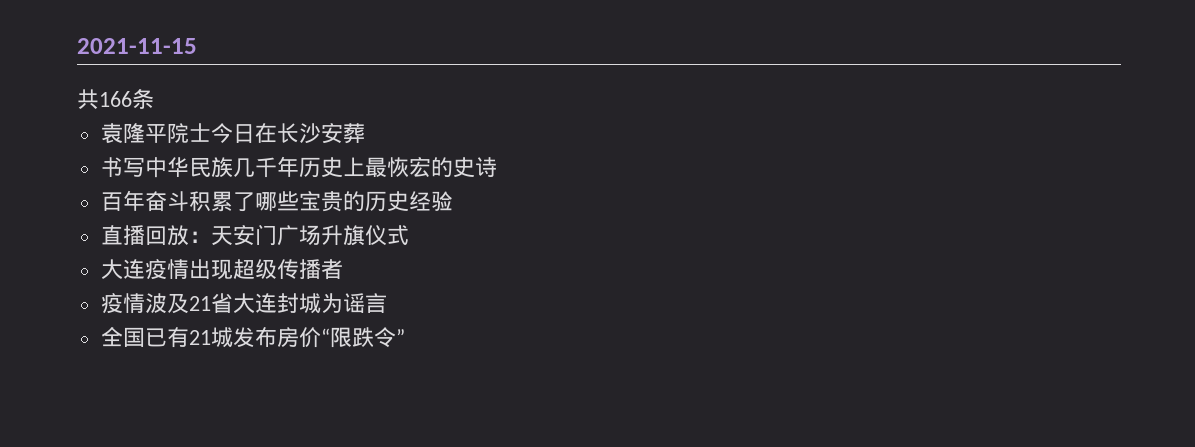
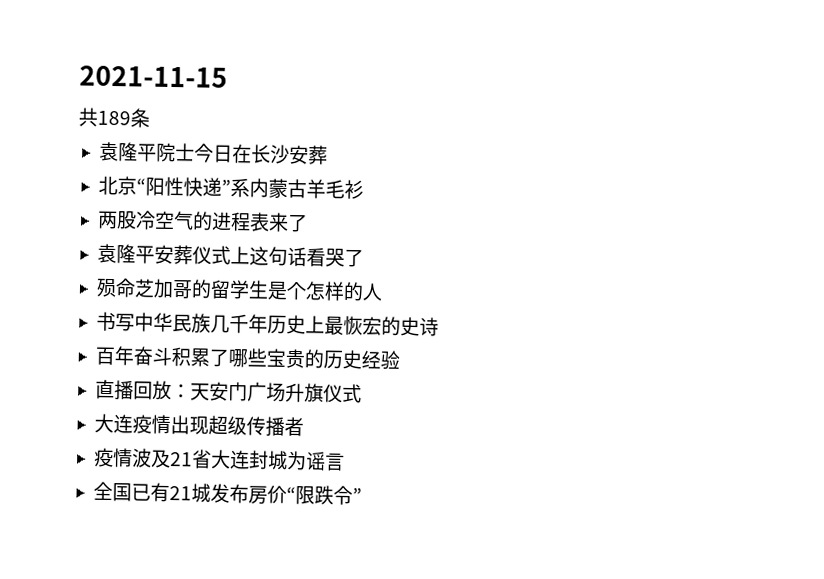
- 共166条
+ 共189条
+ 北京“阳性快递”系内蒙古羊毛衫
+ 两股冷空气的进程表来了
+ 袁隆平安葬仪式上这句话看哭了
+ 殒命芝加哥的留学生是个怎样的人

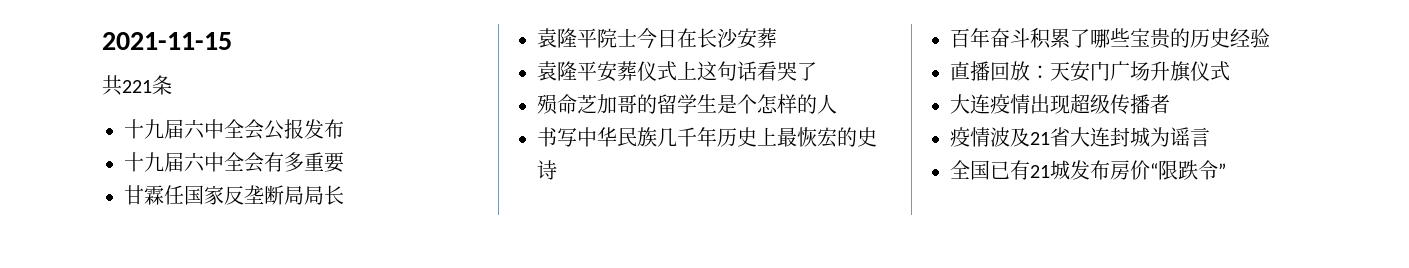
- 共189条
+ 共221条
+ 十九届六中全会公报发布
+ 十九届六中全会有多重要
+ 甘霖任国家反垄断局局长
- 北京“阳性快递”系内蒙古羊毛衫
- 两股冷空气的进程表来了

